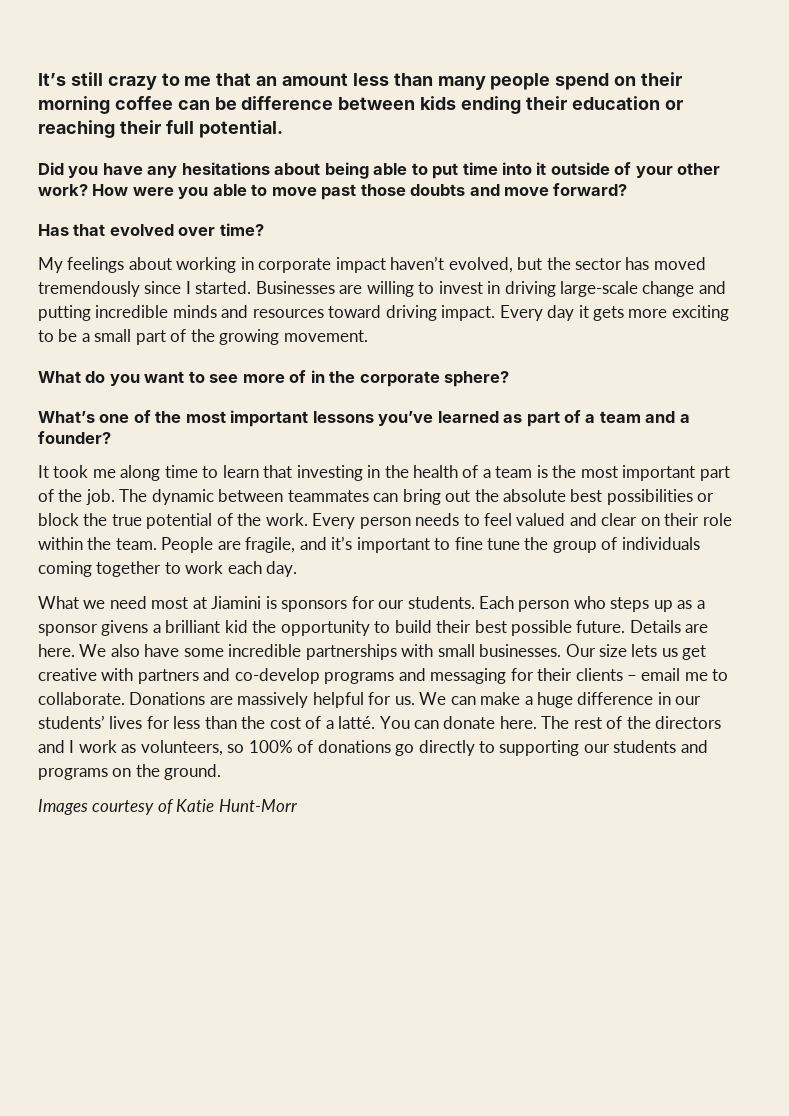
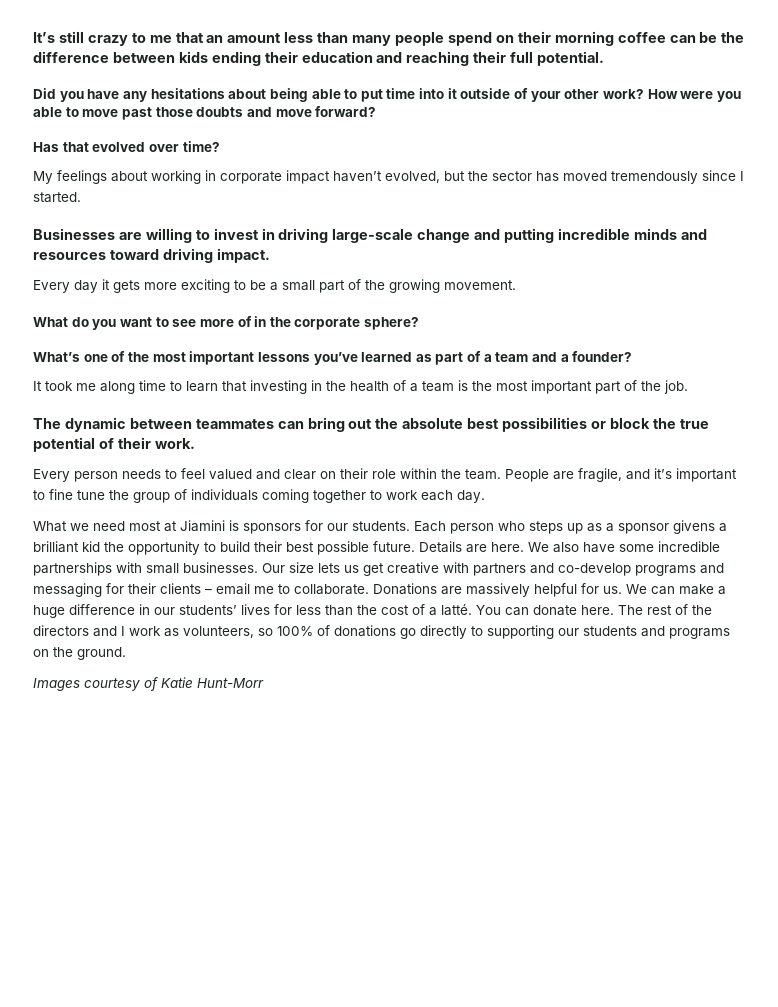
- It’s still crazy to me that an amount less than many people spend on their morning coffee can be difference between kids ending their education or reaching their full potential.
+ It’s still crazy to me that an amount less than many people spend on their morning coffee can be the difference between kids ending their education and reaching their full potential.
- My feelings about working in corporate impact haven’t evolved, but the sector has moved tremendously since I started. Businesses are willing to invest in driving large-scale change and putting incredible minds and resources toward driving impact. Every day it gets more exciting to be a small part of the growing movement.
+ My feelings about working in corporate impact haven’t evolved, but the sector has moved tremendously since I started.
+ Businesses are willing to invest in driving large-scale change and putting incredible minds and resources toward driving impact.
+ Every day it gets more exciting to be a small part of the growing movement.
- It took me along time to learn that investing in the health of a team is the most important part of the job. The dynamic between teammates can bring out the absolute best possibilities or block the true potential of the work. Every person needs to feel valued and clear on their role within the team.
+ It took me along time to learn that investing in the health of a team is the most important part of the job.
+ The dynamic between teammates can bring out the absolute best possibilities or block the true potential of their work.
+ Every person needs to feel valued and clear on their role within the team.

